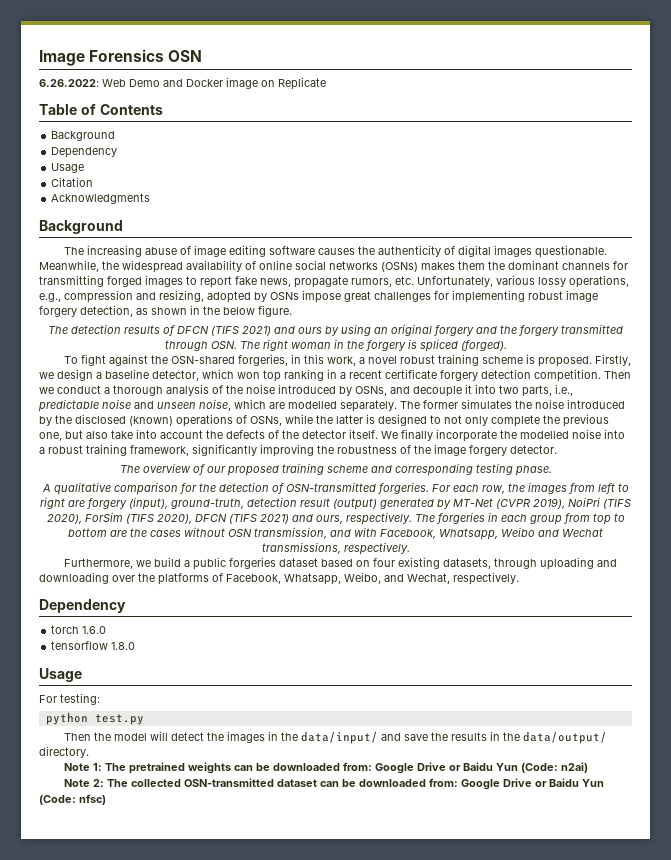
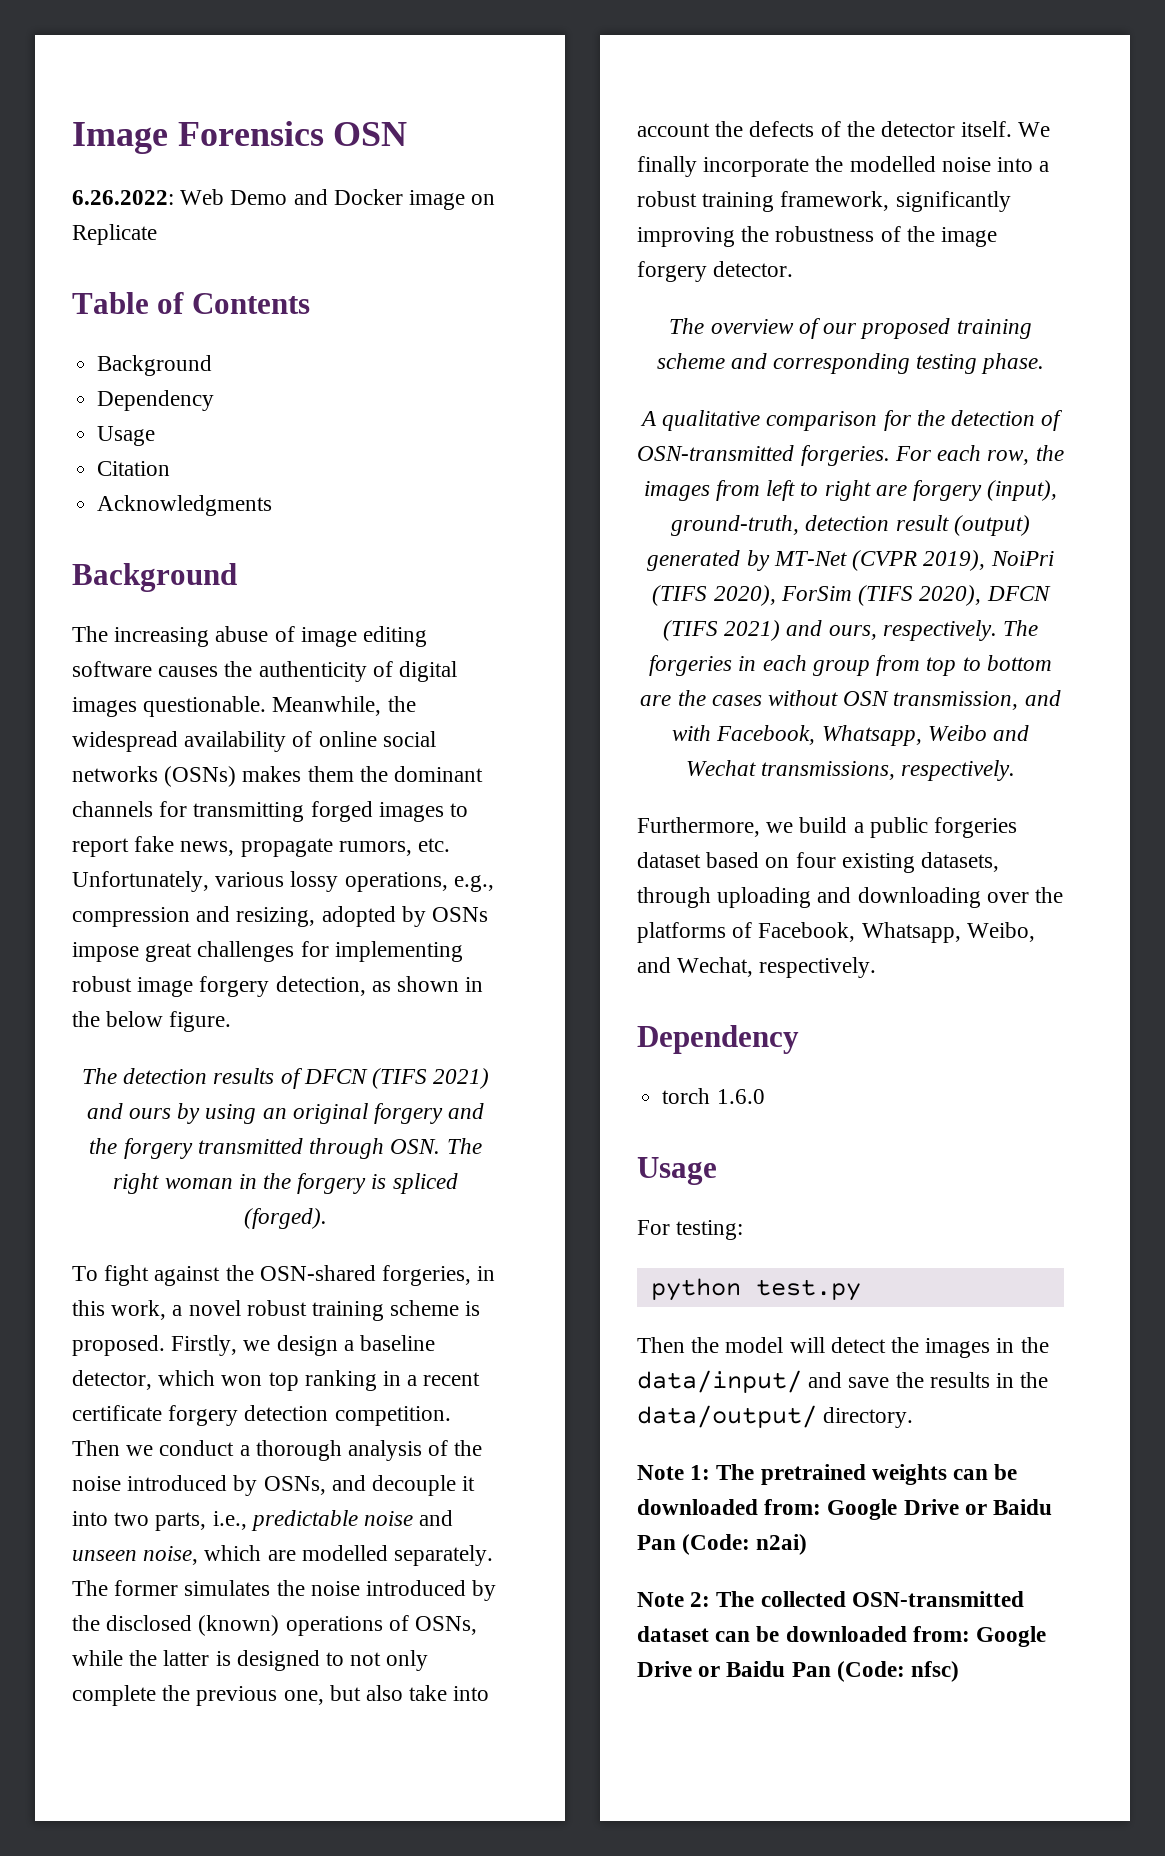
- tensorflow 1.8.0
- Note 1: The pretrained weights can be downloaded from: Google Drive or Baidu Yun (Code: n2ai)
+ Note 1: The pretrained weights can be downloaded from: Google Drive or Baidu Pan (Code: n2ai)
- Note 2: The collected OSN-transmitted dataset can be downloaded from: Google Drive or Baidu Yun (Code: nfsc)
+ Note 2: The collected OSN-transmitted dataset can be downloaded from: Google Drive or Baidu Pan (Code: nfsc)

